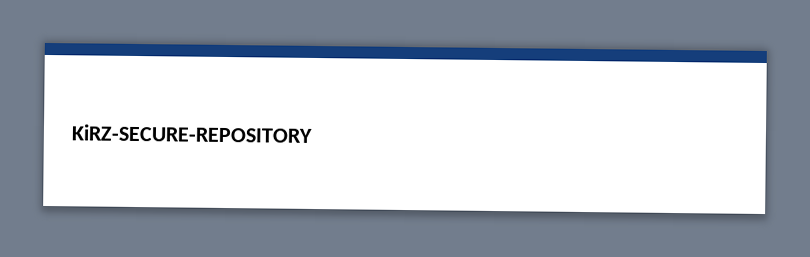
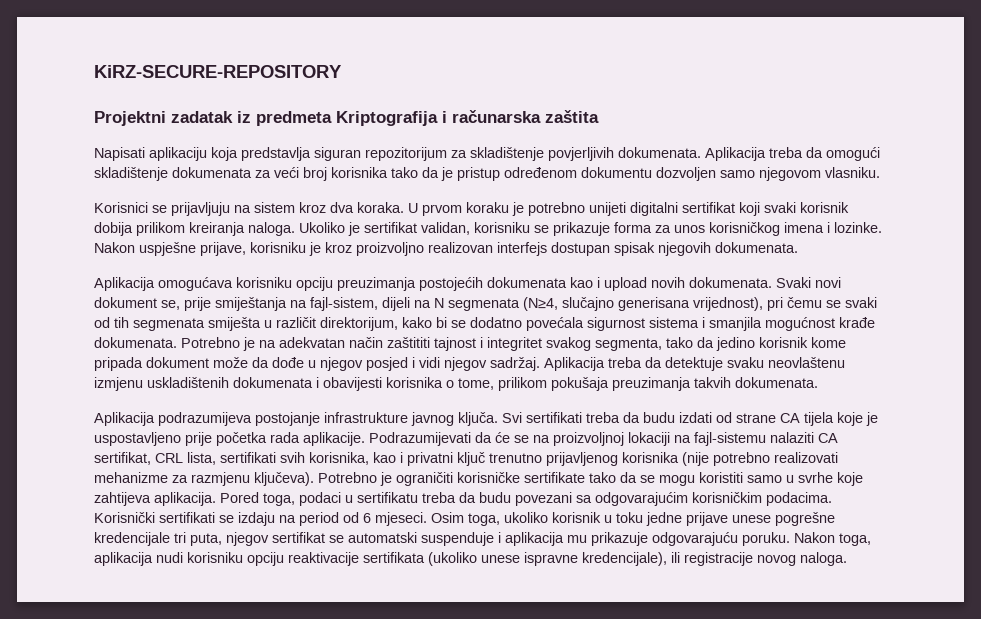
+ Projektni zadatak iz predmeta Kriptografija i računarska zaštita
+ Napisati aplikaciju koja predstavlja siguran repozitorijum za skladištenje povjerljivih dokumenata. Aplikacija treba da omogući skladištenje dokumenata za veći broj korisnika tako da je pristup određenom dokumentu dozvoljen samo njegovom vlasniku.
+ Korisnici se prijavljuju na sistem kroz dva koraka. U prvom koraku je potrebno unijeti digitalni sertifikat koji svaki korisnik dobija prilikom kreiranja naloga. Ukoliko je sertifikat validan, korisniku se prikazuje forma za unos korisničkog imena i lozinke. Nakon uspješne prijave, korisniku je kroz proizvoljno realizovan interfejs dostupan spisak njegovih dokumenata.
+ Aplikacija omogućava korisniku opciju preuzimanja postojećih dokumenata kao i upload novih dokumenata. Svaki novi dokument se, prije smiještanja na fajl-sistem, dijeli na N segmenata (N≥4, slučajno generisana vrijednost), pri čemu se svaki od tih segmenata smiješta u različit direktorijum, kako bi se dodatno povećala sigurnost sistema i smanjila mogućnost krađe dokumenata. Potrebno je na adekvatan način zaštititi tajnost i integritet svakog segmenta, tako da jedino korisnik kome pripada dokument može da dođe u njegov posjed i vidi njegov sadržaj. Aplikacija treba da detektuje svaku neovlaštenu izmjenu uskladištenih dokumenata i obavijesti korisnika o tome, prilikom pokušaja preuzimanja takvih dokumenata.
+ Aplikacija podrazumijeva postojanje infrastrukture javnog ključa. Svi sertifikati treba da budu izdati od strane CA tijela koje je uspostavljeno prije početka rada aplikacije. Podrazumijevati da će se na proizvoljnoj lokaciji na fajl-sistemu nalaziti CA sertifikat, CRL lista, sertifikati svih korisnika, kao i privatni ključ trenutno prijavljenog korisnika (nije potrebno realizovati mehanizme za razmjenu ključeva). Potrebno je ograničiti korisničke sertifikate tako da se mogu koristiti samo u svrhe koje zahtijeva aplikacija. Pored toga, podaci u sertifikatu treba da budu povezani sa odgovarajućim korisničkim podacima. Korisnički sertifikati se izdaju na period od 6 mjeseci. Osim toga, ukoliko korisnik u toku jedne prijave unese pogrešne kredencijale tri puta, njegov sertifikat se automatski suspenduje i aplikacija mu prikazuje odgovarajuću poruku. Nakon toga, aplikacija nudi korisniku opciju reaktivacije sertifikata (ukoliko unese ispravne kredencijale), ili registracije novog naloga.

